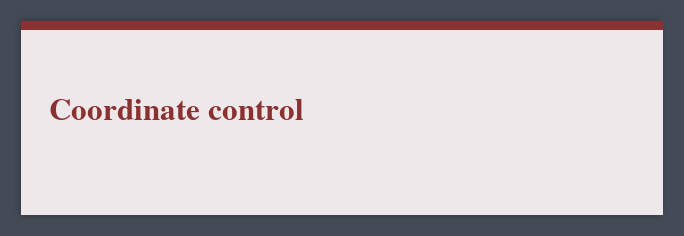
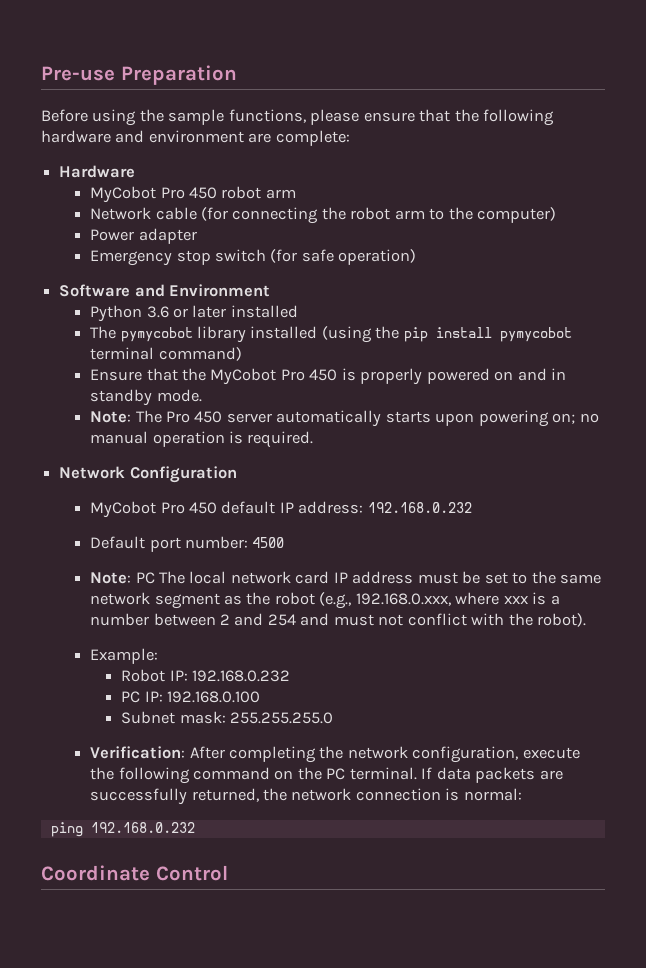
- Coordinate control
+ Pre-use Preparation
+ Before using the sample functions, please ensure that the following hardware and environment are complete:
+ Hardware
+ MyCobot Pro 450 robot arm
+ Network cable (for connecting the robot arm to the computer)
+ Power adapter
+ Emergency stop switch (for safe operation)
+ Software and Environment
+ Python 3.6 or later installed
+ The pymycobot library installed (using the pip install pymycobot terminal command)
+ Ensure that the MyCobot Pro 450 is properly powered on and in standby mode.
+ Note: The Pro 450 server automatically starts upon powering on; no manual operation is required.
+ Network Configuration
+ MyCobot Pro 450 default IP address: 192.168.0.232
+ Default port number: 4500
+ Note: PC The local network card IP address must be set to the same network segment as the robot (e.g., 192.168.0.xxx, where xxx is a number between 2 and 254 and must not conflict with the robot).
+ Example:
+ Robot IP: 192.168.0.232
+ PC IP: 192.168.0.100
+ Subnet mask: 255.255.255.0
+ Verification: After completing the network configuration, execute the following command on the PC terminal. If data packets are successfully returned, the network connection is normal:
+ ping 192.168.0.232
+ Coordinate Control

